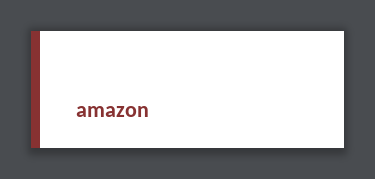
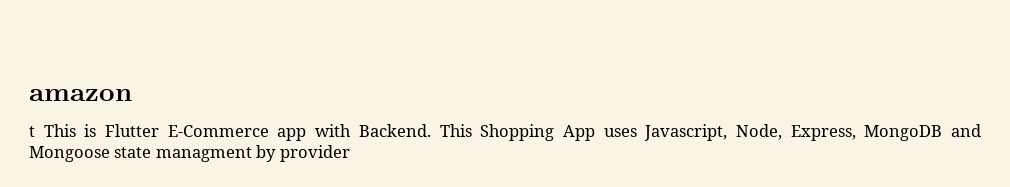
+ t This is Flutter E-Commerce app with Backend. This Shopping App uses Javascript, Node, Express, MongoDB and Mongoose state managment by provider

